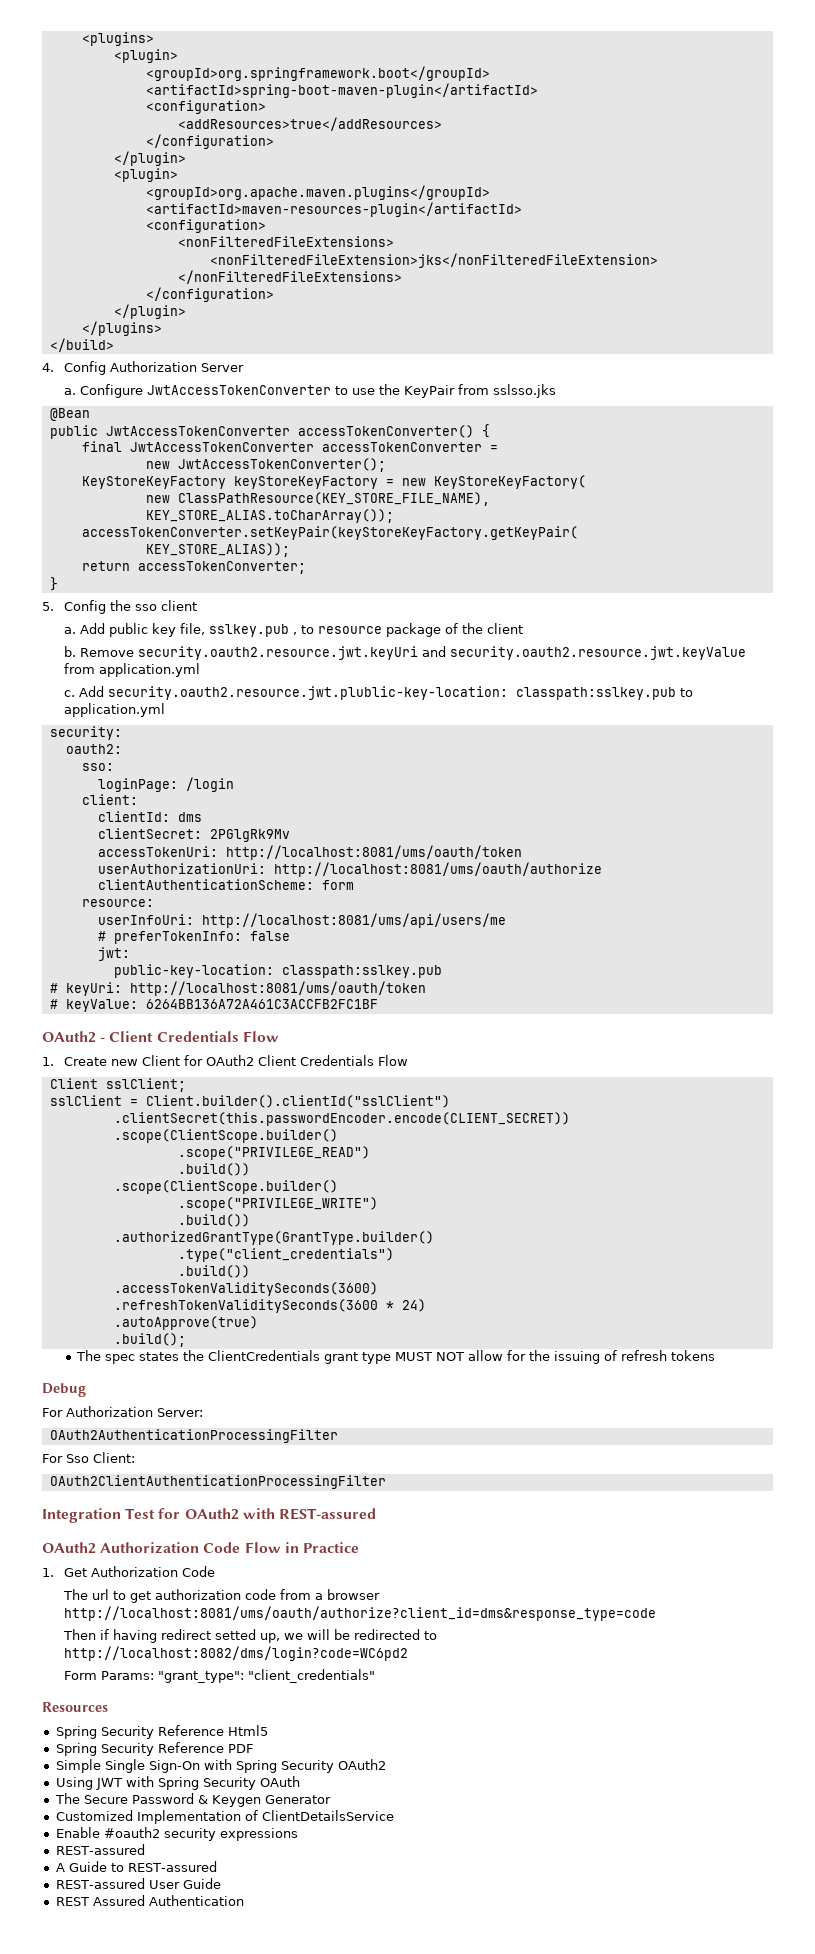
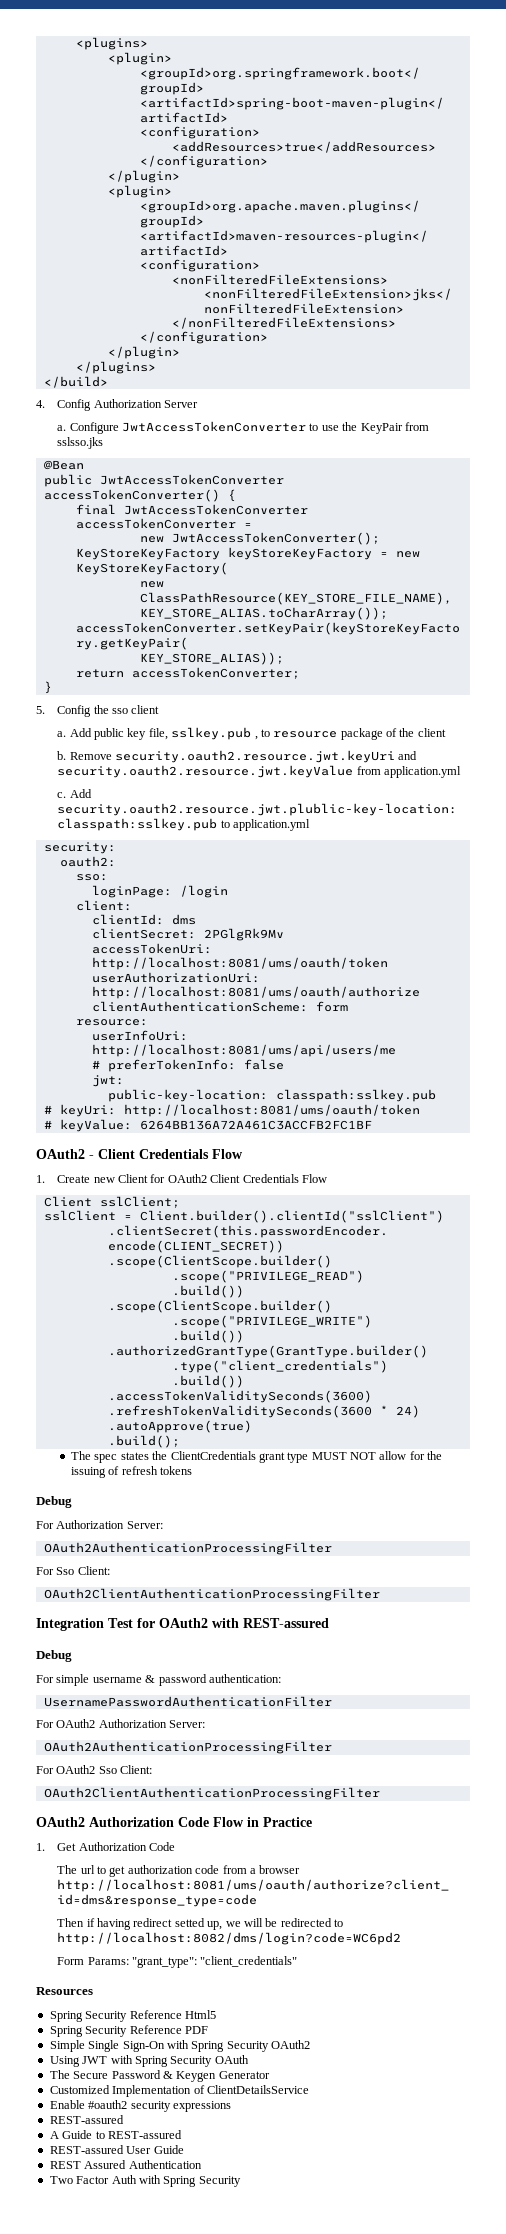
  Integration Test for OAuth2 with REST-assured
+ Debug
+ For simple username & password authentication:
+ UsernamePasswordAuthenticationFilter
+ For OAuth2 Authorization Server:
+ OAuth2AuthenticationProcessingFilter
+ For OAuth2 Sso Client:
+ OAuth2ClientAuthenticationProcessingFilter
+ Two Factor Auth with Spring Security

